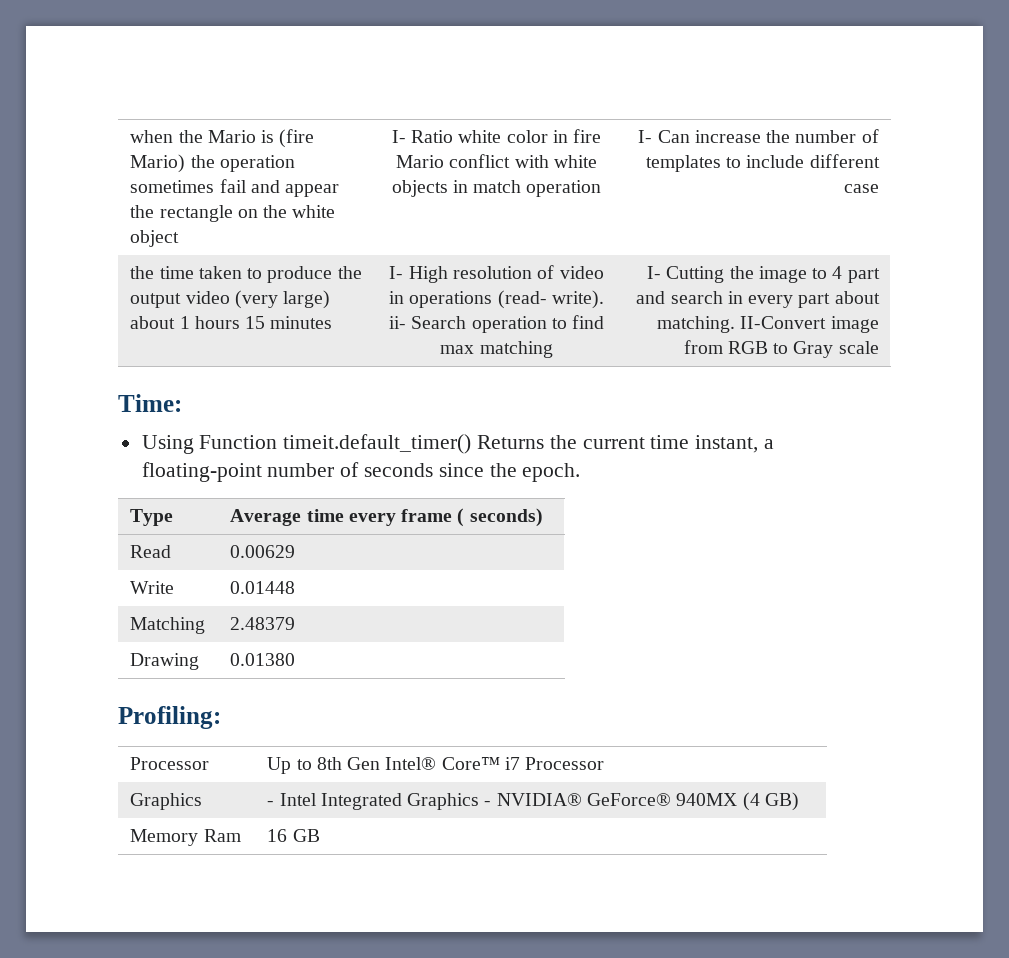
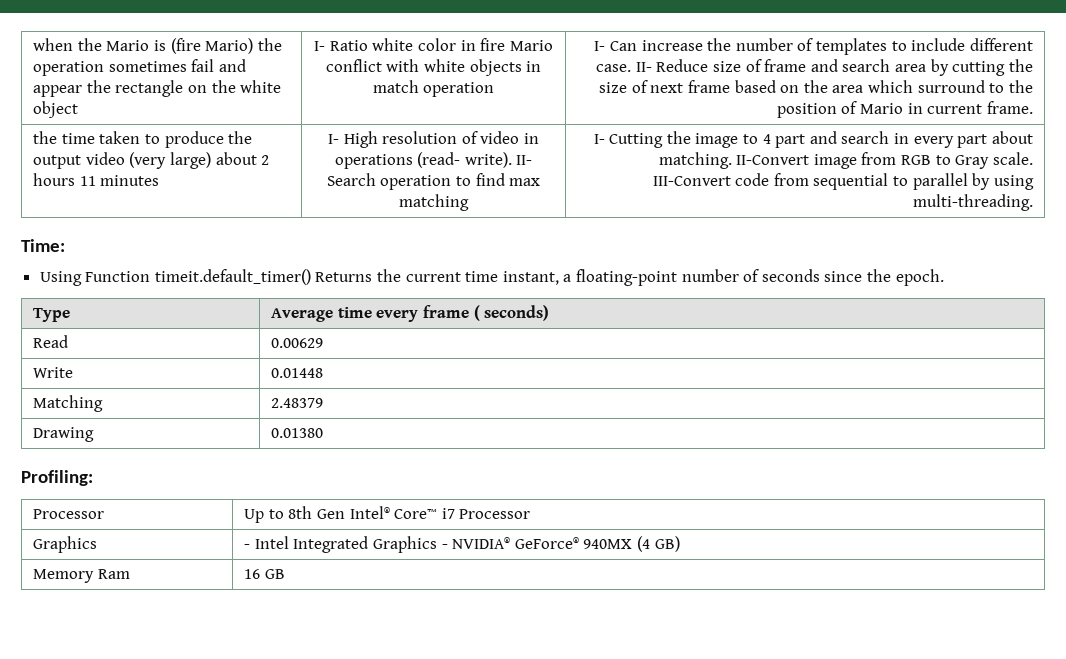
- I- Can increase the number of templates to include different case
+ I- Can increase the number of templates to include different case. II- Reduce size of frame and search area by cutting the size of next frame based on the area which surround to the position of Mario in current frame.
- the time taken to produce the output video (very large) about 1 hours 15 minutes
+ the time taken to produce the output video (very large) about 2 hours 11 minutes
- I- High resolution of video in operations (read- write). ii- Search operation to find max matching
+ I- High resolution of video in operations (read- write). II- Search operation to find max matching
- II-Convert image from RGB to Gray scale
+ II-Convert image from RGB to Gray scale. III-Convert code from sequential to parallel by using multi-threading.

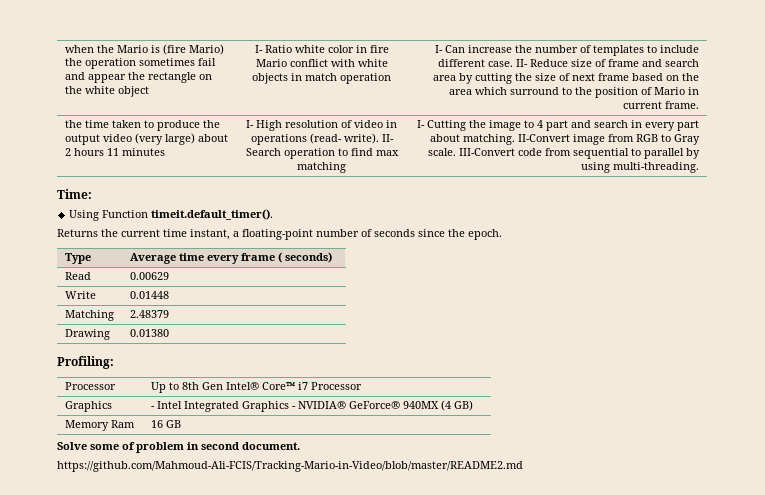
- Using Function timeit.default_timer() Returns the current time instant, a floating-point number of seconds since the epoch.
+ Using Function timeit.default_timer().
+ Returns the current time instant, a floating-point number of seconds since the epoch.
+ Solve some of problem in second document.
+ https://github.com/Mahmoud-Ali-FCIS/Tracking-Mario-in-Video/blob/master/README2.md

